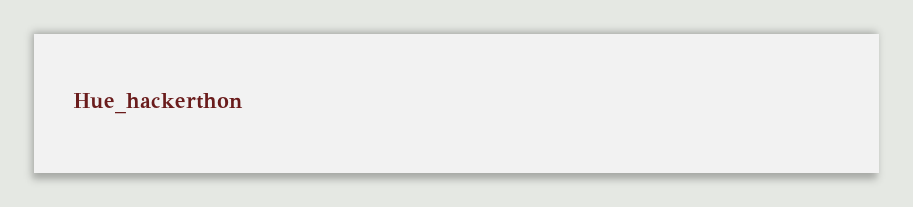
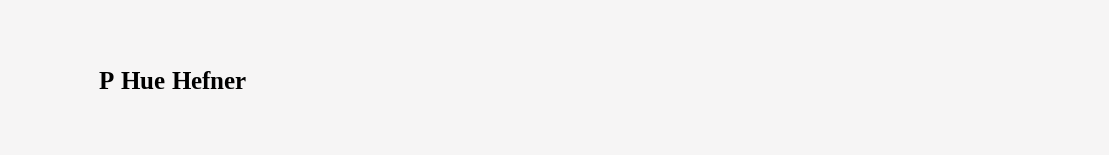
- Hue_hackerthon
+ P Hue Hefner

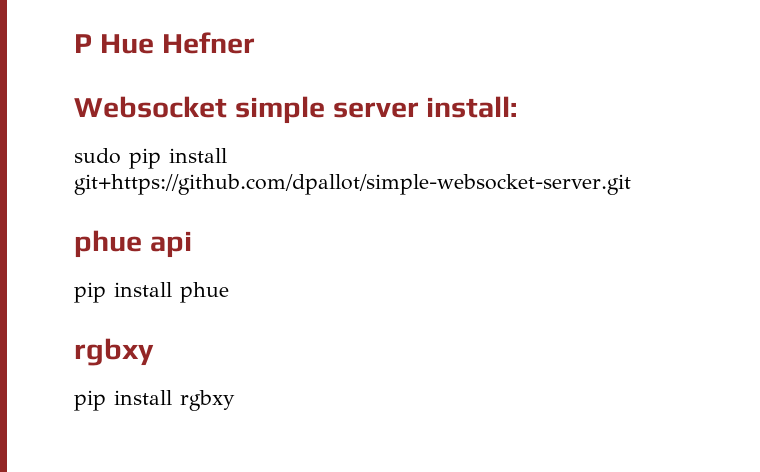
+ Websocket simple server install:
+ sudo pip install git+https://github.com/dpallot/simple-websocket-server.git
+ phue api
+ pip install phue
+ rgbxy
+ pip install rgbxy

